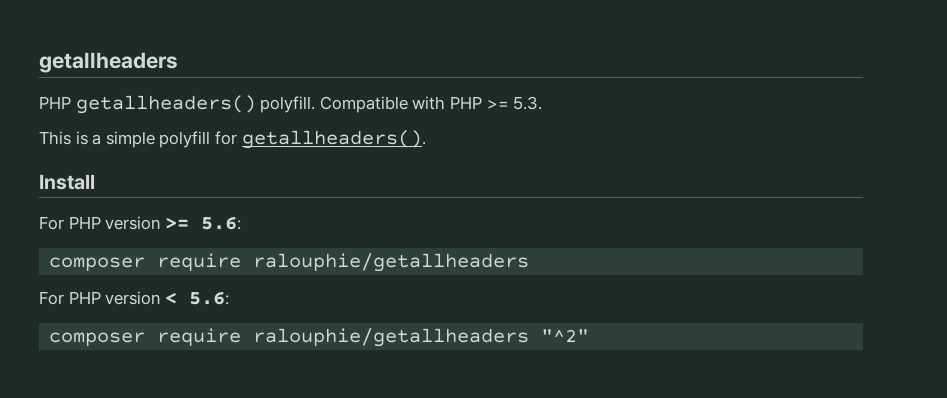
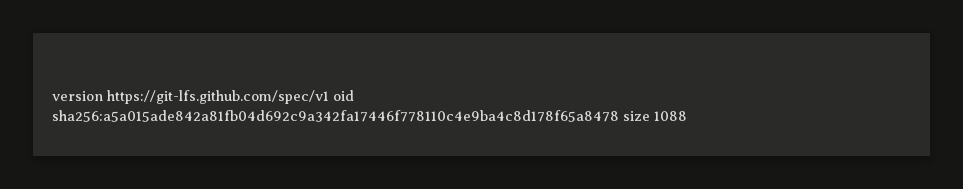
- getallheaders
- PHP getallheaders() polyfill. Compatible with PHP >= 5.3.
- This is a simple polyfill for getallheaders().
- Install
- For PHP version >= 5.6:
- composer require ralouphie/getallheaders
- For PHP version < 5.6:
- composer require ralouphie/getallheaders "^2"
+ version https://git-lfs.github.com/spec/v1 oid sha256:a5a015ade842a81fb04d692c9a342fa17446f778110c4e9ba4c8d178f65a8478 size 1088

